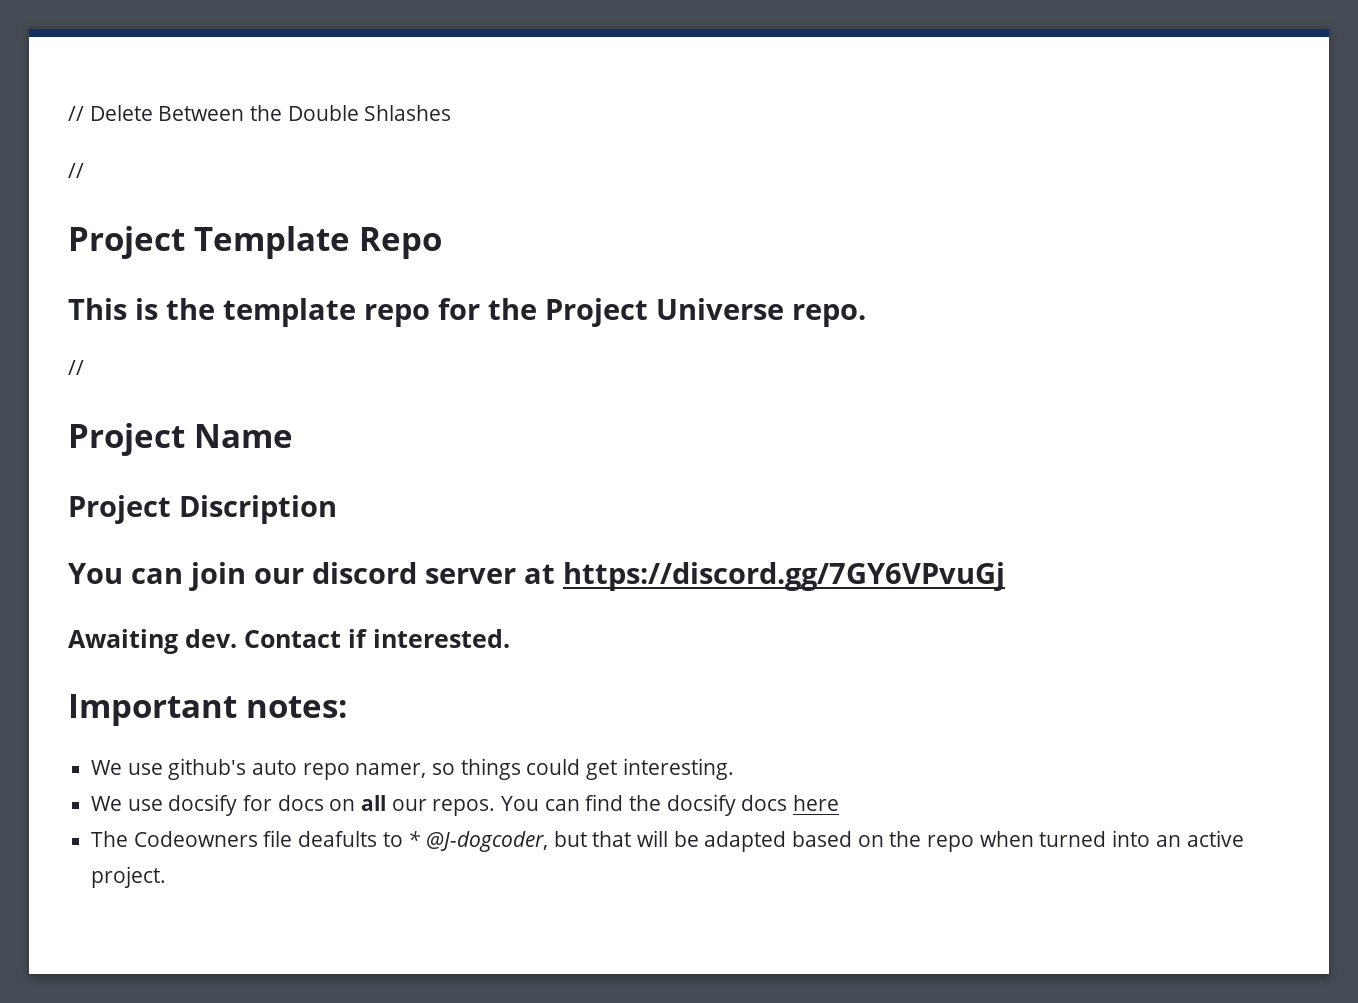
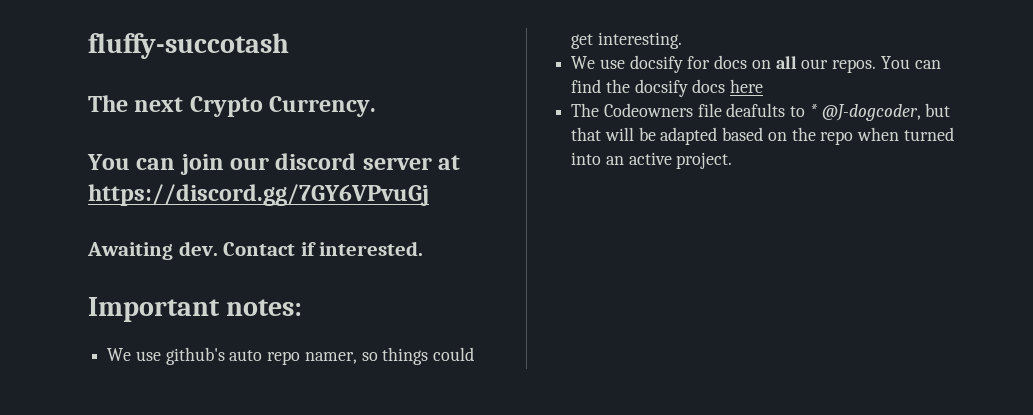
- // Delete Between the Double Shlashes
- //
- Project Template Repo
- This is the template repo for the Project Universe repo.
- //
- Project Name
- Project Discription
+ fluffy-succotash
+ The next Crypto Currency.

